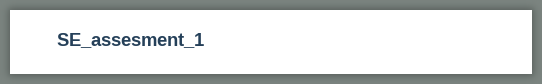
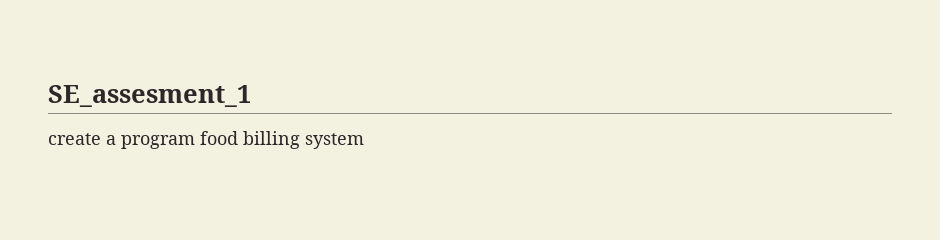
+ create a program food billing system

